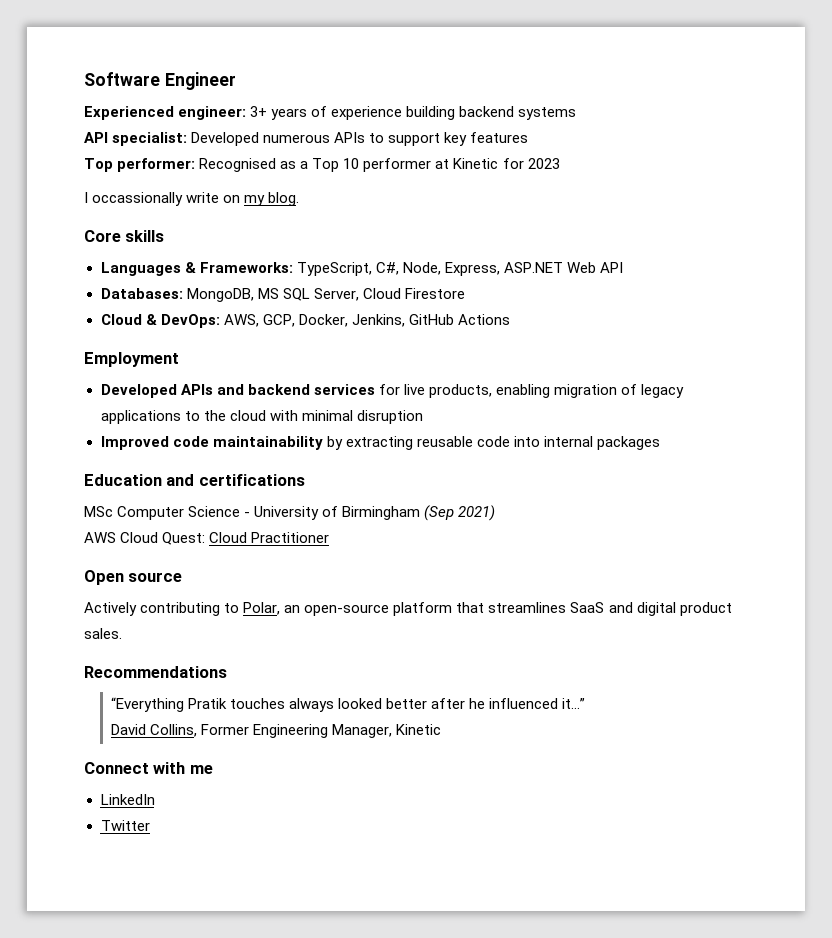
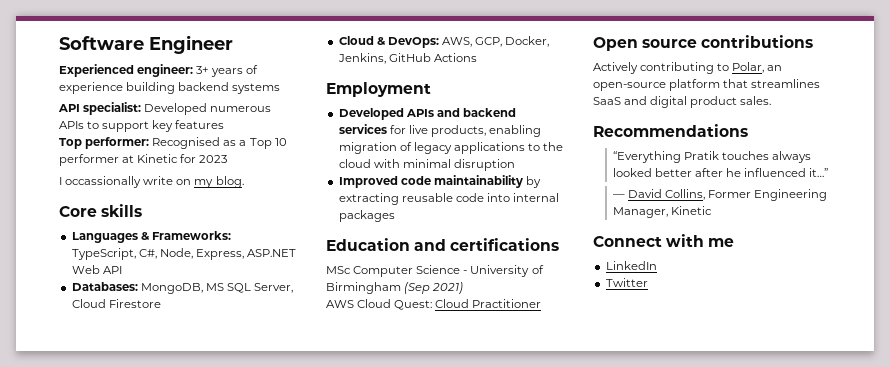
- Open source
+ Open source contributions
- David Collins, Former Engineering Manager, Kinetic
+ — David Collins, Former Engineering Manager, Kinetic

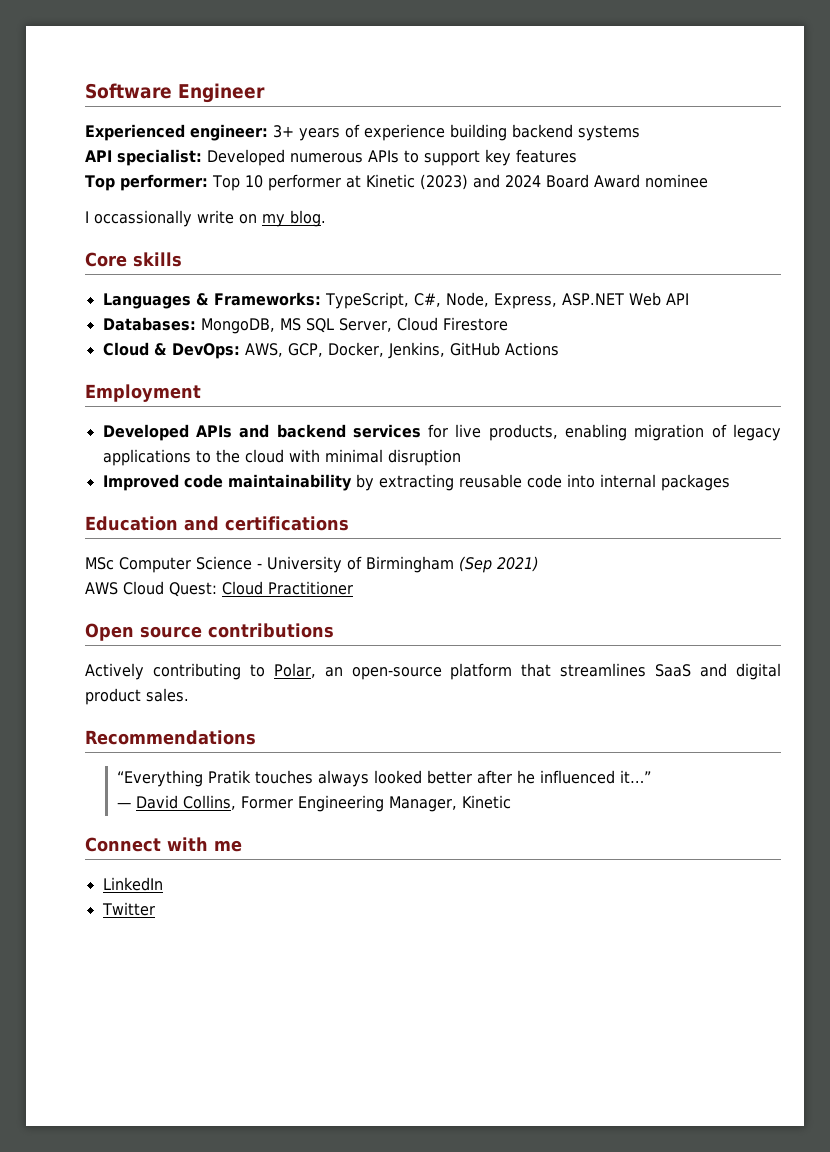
- Top performer: Recognised as a Top 10 performer at Kinetic for 2023
+ Top performer: Top 10 performer at Kinetic (2023) and 2024 Board Award nominee

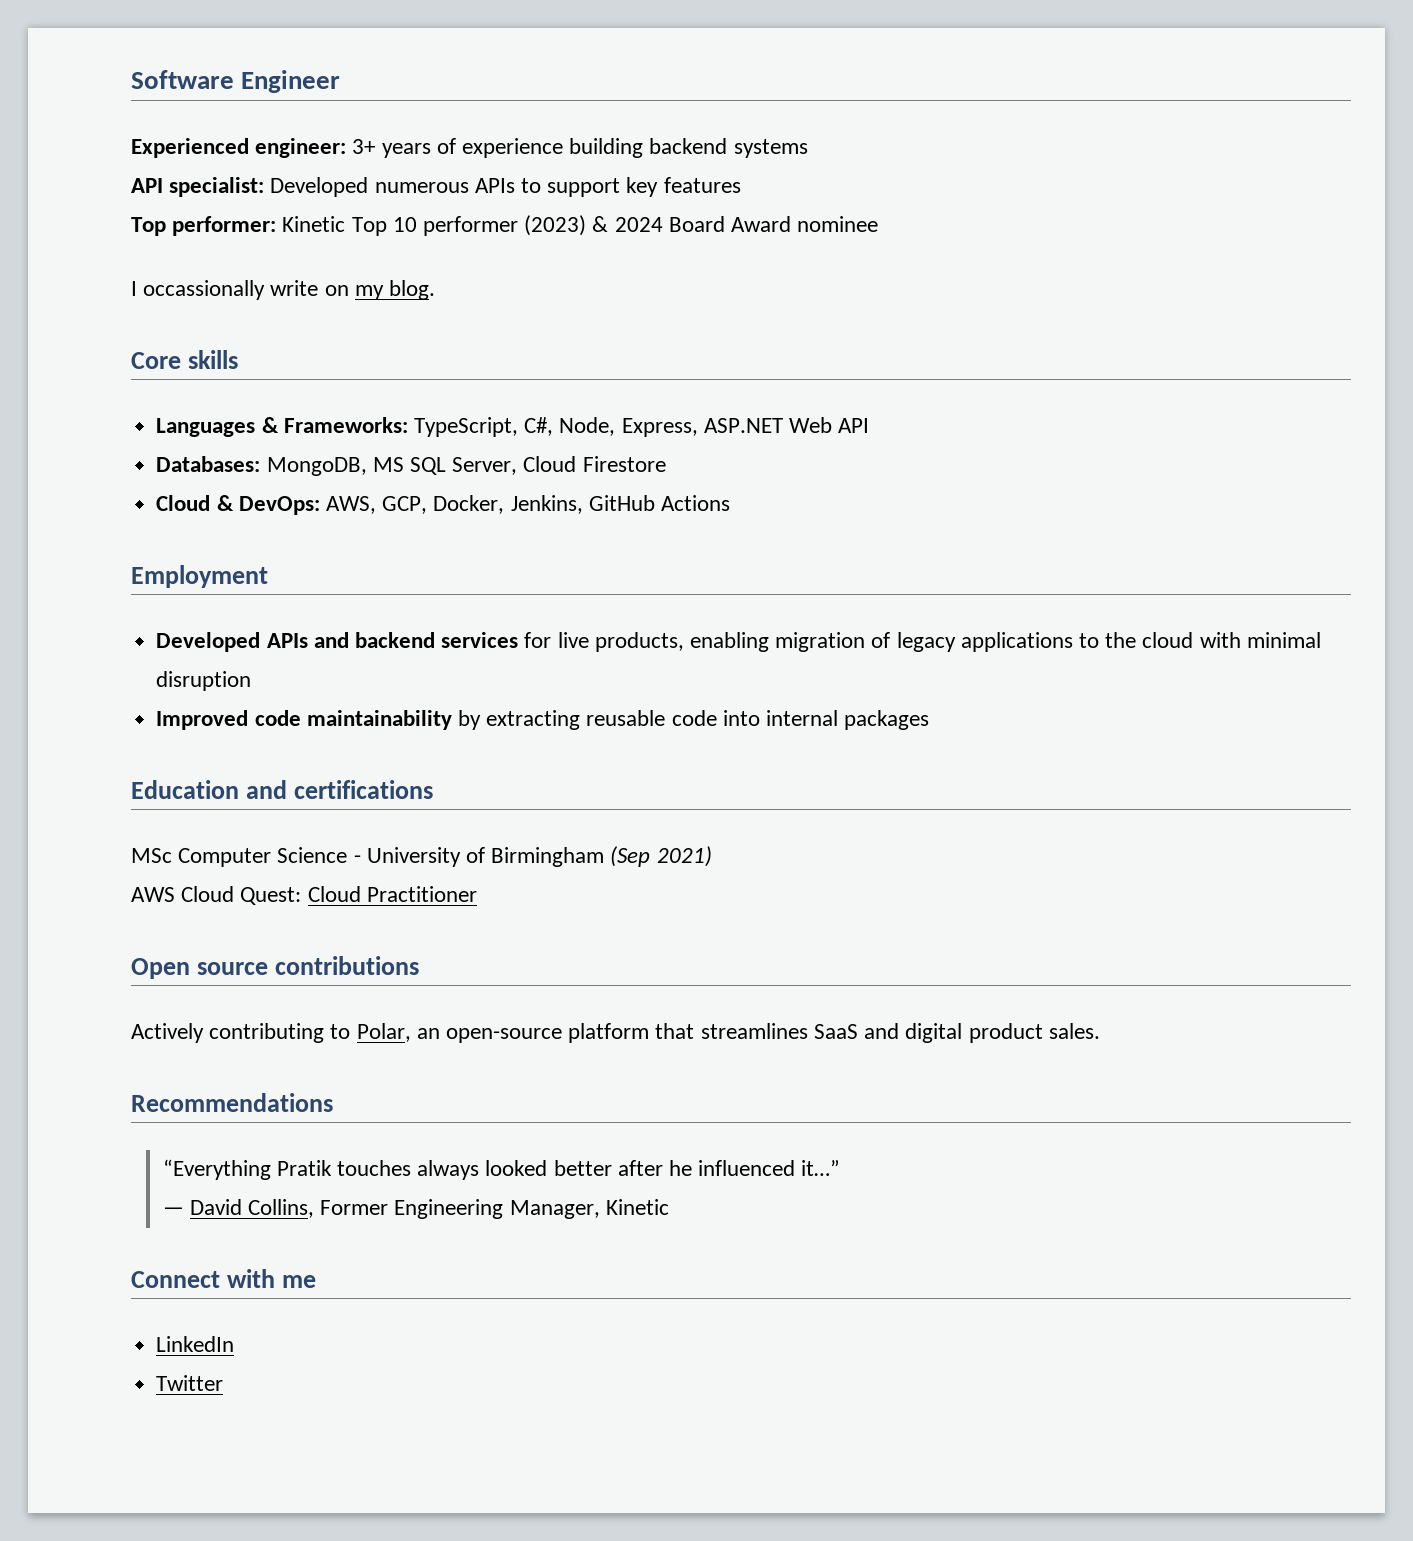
- Top performer: Top 10 performer at Kinetic (2023) and 2024 Board Award nominee
+ Top performer: Kinetic Top 10 performer (2023) & 2024 Board Award nominee

